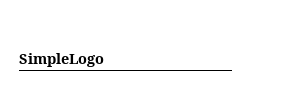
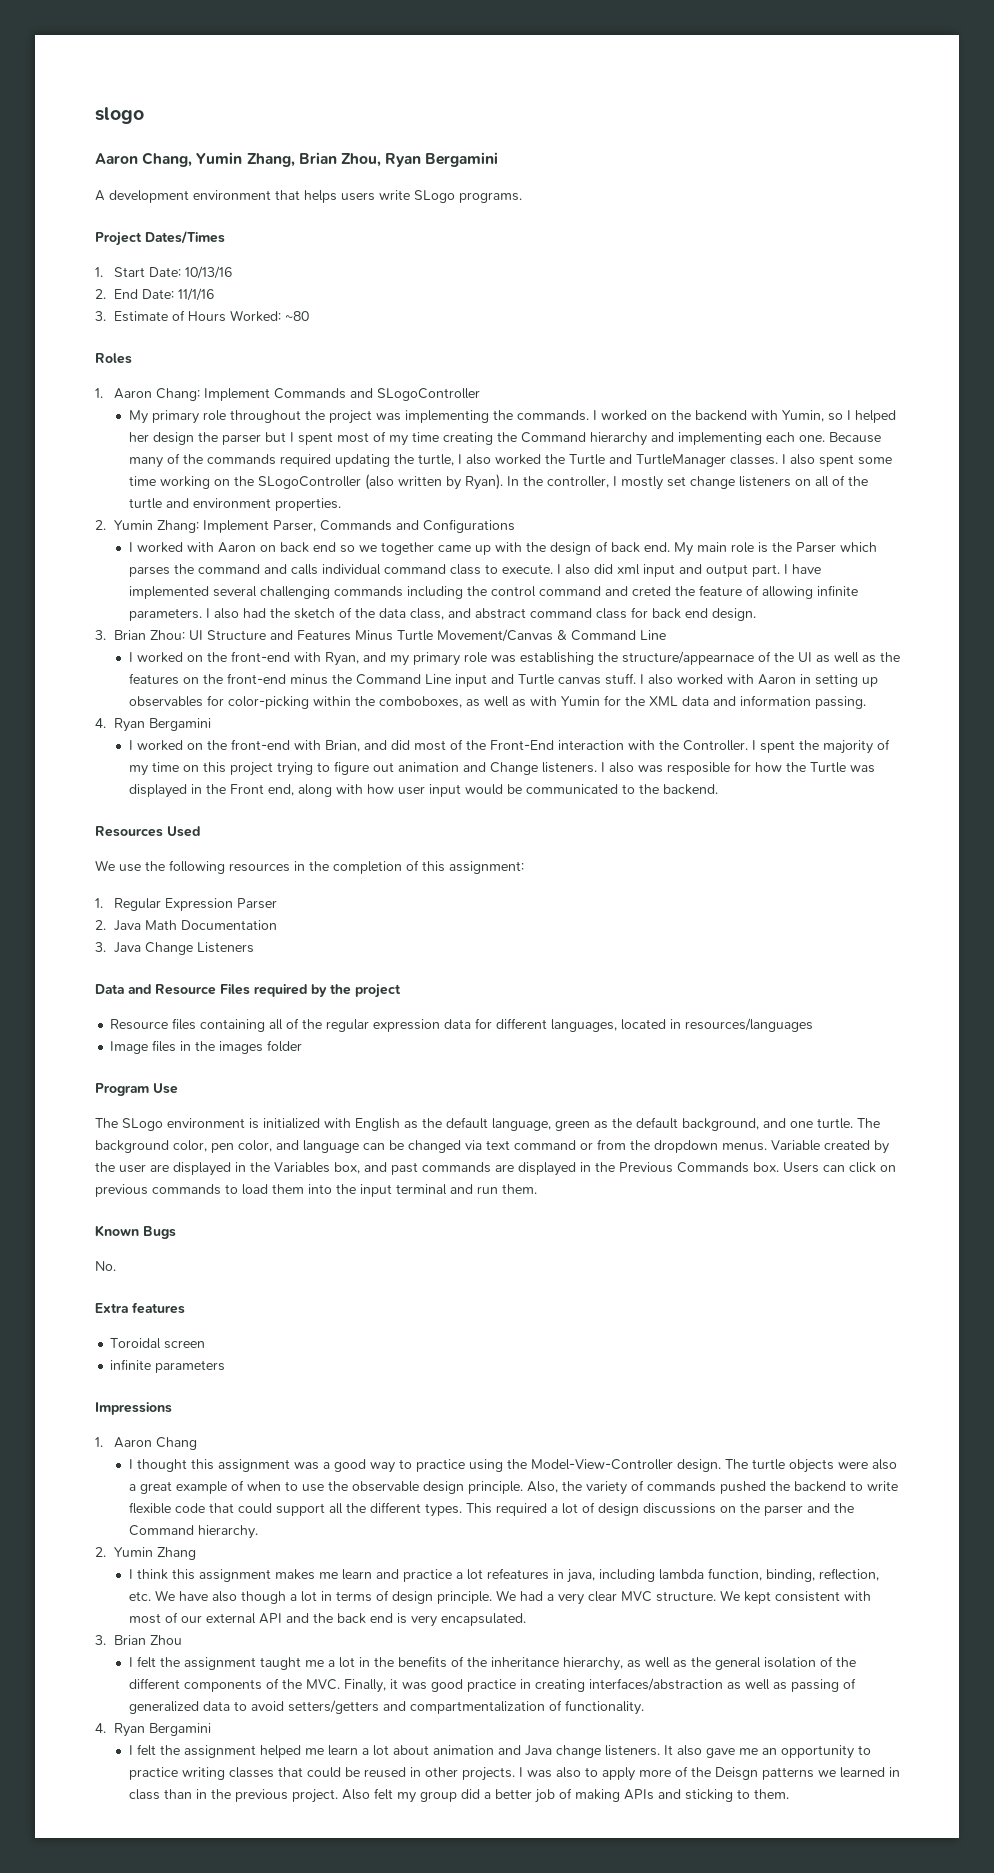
- SimpleLogo
+ slogo
+ Aaron Chang, Yumin Zhang, Brian Zhou, Ryan Bergamini
+ A development environment that helps users write SLogo programs.
+ Project Dates/Times
+ 1. Start Date: 10/13/16
+ 2. End Date: 11/1/16
+ 3. Estimate of Hours Worked: ~80
+ Roles
+ 1. Aaron Chang: Implement Commands and SLogoController
+ My primary role throughout the project was implementing the commands. I worked on the backend with Yumin, so I helped her design the parser but I spent most of my time creating the Command hierarchy and implementing each one. Because many of the commands required updating the turtle, I also worked the Turtle and TurtleManager classes. I also spent some time working on the SLogoController (also written by Ryan). In the controller, I mostly set change listeners on all of the turtle and environment properties.
+ 2. Yumin Zhang: Implement Parser, Commands and Configurations
+ I worked with Aaron on back end so we together came up with the design of back end. My main role is the Parser which parses the command and calls individual command class to execute. I also did xml input and output part. I have implemented several challenging commands including the control command and creted the feature of allowing infinite parameters. I also had the sketch of the data class, and abstract command class for back end design.
+ 3. Brian Zhou: UI Structure and Features Minus Turtle Movement/Canvas & Command Line
+ I worked on the front-end with Ryan, and my primary role was establishing the structure/appearnace of the UI as well as the features on the front-end minus the Command Line input and Turtle canvas stuff. I also worked with Aaron in setting up observables for color-picking within the comboboxes, as well as with Yumin for the XML data and information passing.
+ 4. Ryan Bergamini
+ I worked on the front-end with Brian, and did most of the Front-End interaction with the Controller. I spent the majority of my time on this project trying to figure out animation and Change listeners. I also was resposible for how the Turtle was displayed in the Front end, along with how user input would be communicated to the backend.
+ Resources Used
+ We use the following resources in the completion of this assignment:
+ 1. Regular Expression Parser
+ 2. Java Math Documentation
+ 3. Java Change Listeners
+ Data and Resource Files required by the project
+ Resource files containing all of the regular expression data for different languages, located in resources/languages
+ Image files in the images folder
+ Program Use
+ The SLogo environment is initialized with English as the default language, green as the default background, and one turtle. The background color, pen color, and language can be changed via text command or from the dropdown menus. Variable created by the user are displayed in the Variables box, and past commands are displayed in the Previous Commands box. Users can click on previous commands to load them into the input terminal and run them.
+ Known Bugs
+ No.
+ Extra features
+ Toroidal screen
+ infinite parameters
+ Impressions
+ 1. Aaron Chang
+ I thought this assignment was a good way to practice using the Model-View-Controller design. The turtle objects were also a great example of when to use the observable design principle. Also, the variety of commands pushed the backend to write flexible code that could support all the different types. This required a lot of design discussions on the parser and the Command hierarchy.
+ 2. Yumin Zhang
+ I think this assignment makes me learn and practice a lot refeatures in java, including lambda function, binding, reflection, etc. We have also though a lot in terms of design principle. We had a very clear MVC structure. We kept consistent with most of our external API and the back end is very encapsulated.
+ 3. Brian Zhou
+ I felt the assignment taught me a lot in the benefits of the inheritance hierarchy, as well as the general isolation of the different components of the MVC. Finally, it was good practice in creating interfaces/abstraction as well as passing of generalized data to avoid setters/getters and compartmentalization of functionality.
+ 4. Ryan Bergamini
+ I felt the assignment helped me learn a lot about animation and Java change listeners. It also gave me an opportunity to practice writing classes that could be reused in other projects. I was also to apply more of the Deisgn patterns we learned in class than in the previous project. Also felt my group did a better job of making APIs and sticking to them.

